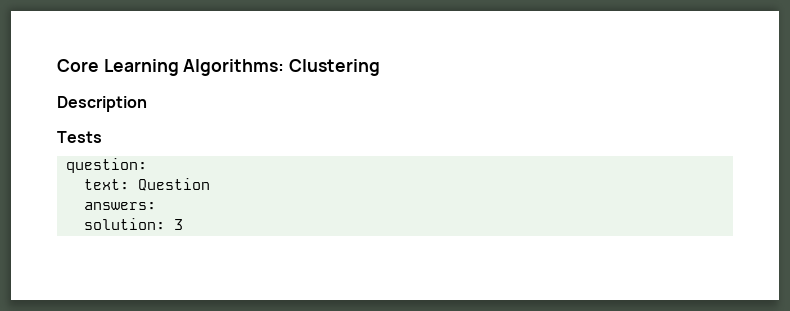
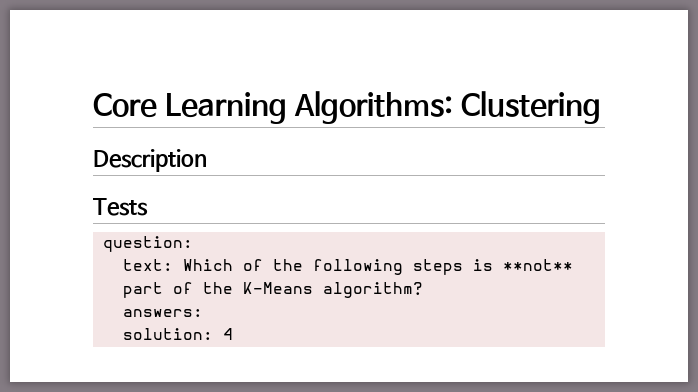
- text: Question
+ text: Which of the following steps is **not** part of the K-Means algorithm?
- solution: 3
+ solution: 4

